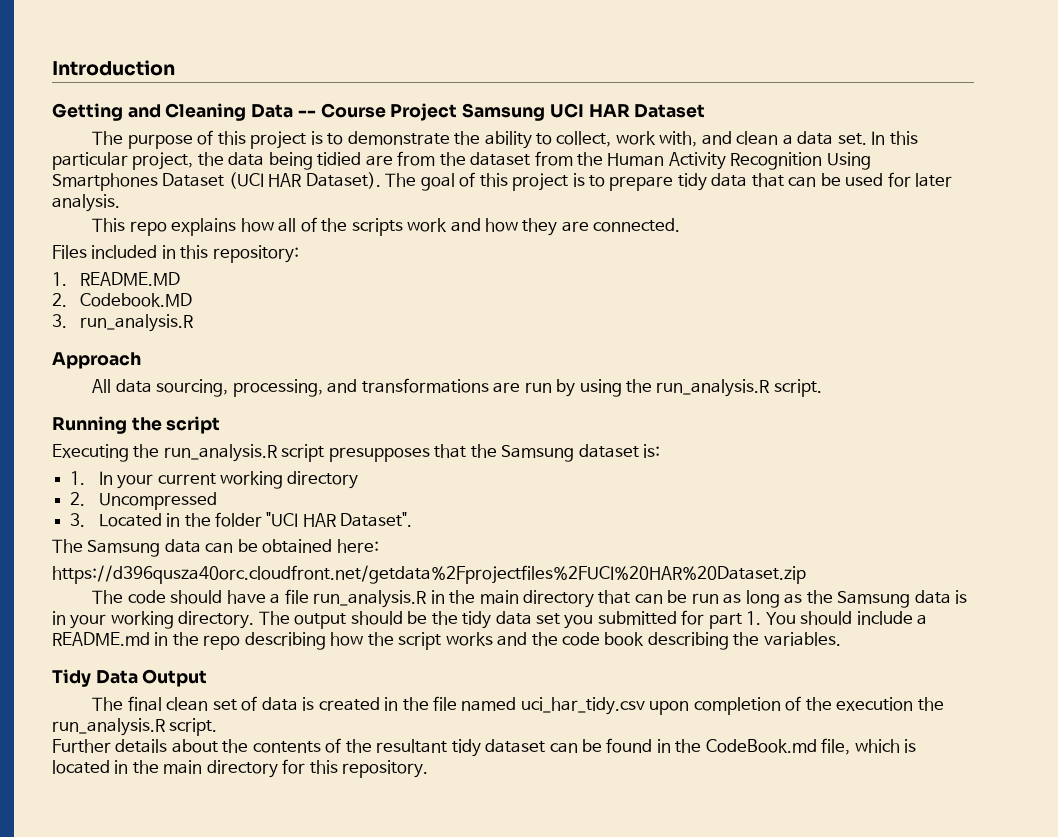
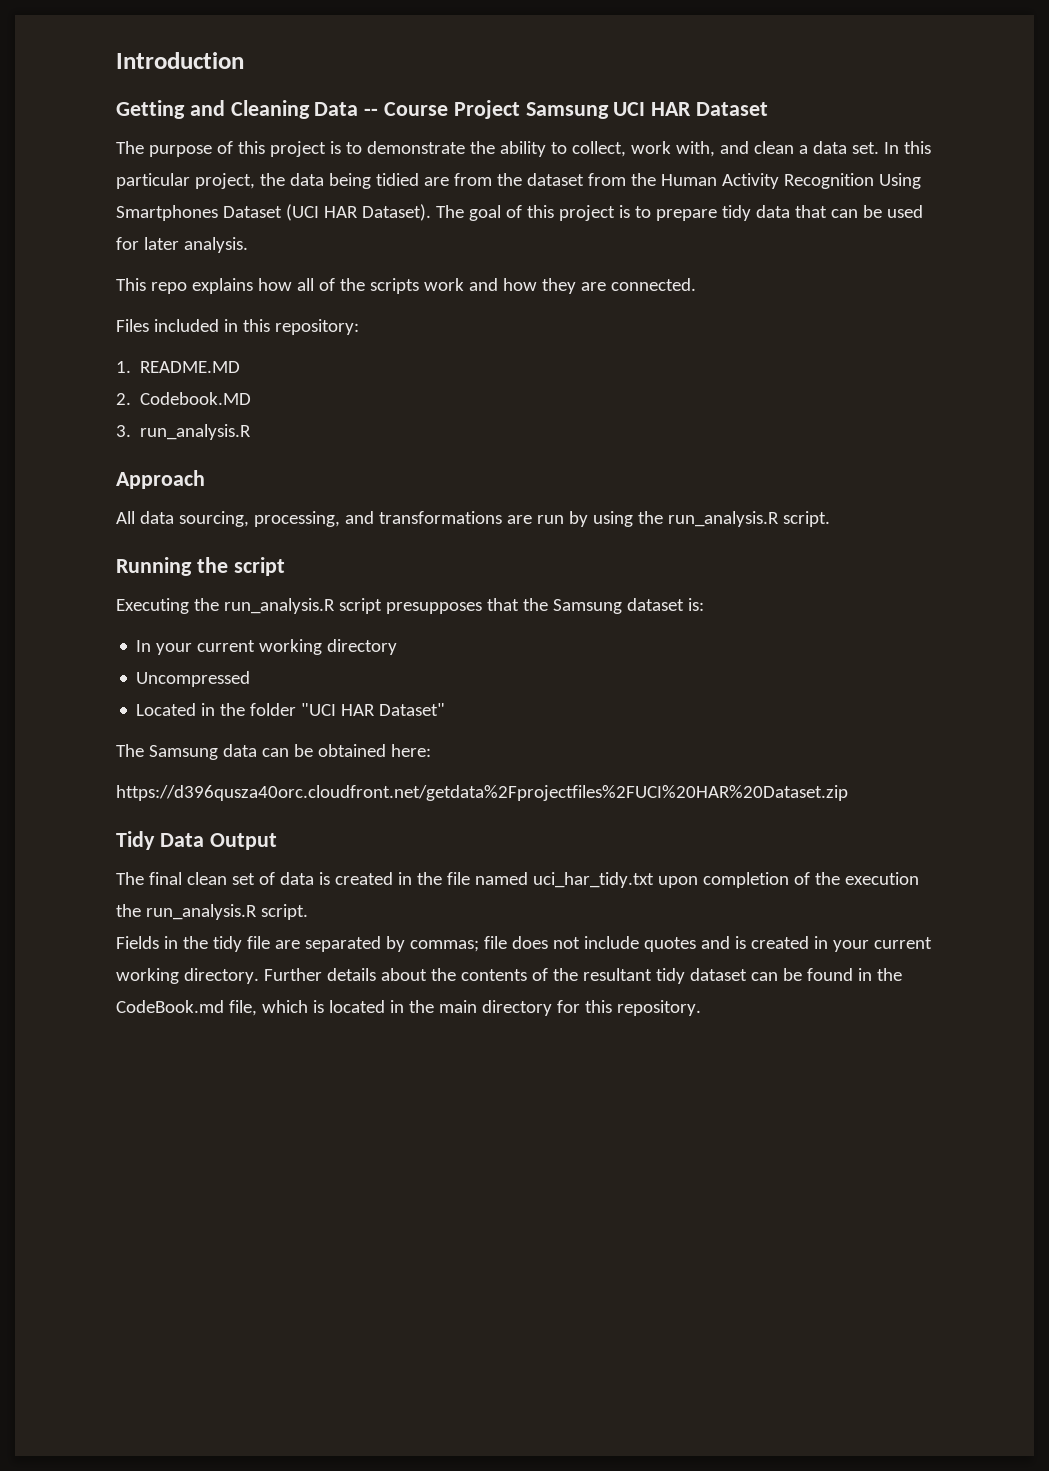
- 1. In your current working directory
+ In your current working directory
- 2. Uncompressed
+ Uncompressed
- 3. Located in the folder "UCI HAR Dataset".
+ Located in the folder "UCI HAR Dataset"
- The code should have a file run_analysis.R in the main directory that can be run as long as the Samsung data is in your working directory. The output should be the tidy data set you submitted for part 1. You should include a README.md in the repo describing how the script works and the code book describing the variables.
- The final clean set of data is created in the file named uci_har_tidy.csv upon completion of the execution the run_analysis.R script.
+ The final clean set of data is created in the file named uci_har_tidy.txt upon completion of the execution the run_analysis.R script.
+ Fields in the tidy file are separated by commas; file does not include quotes and is created in your current working directory.

